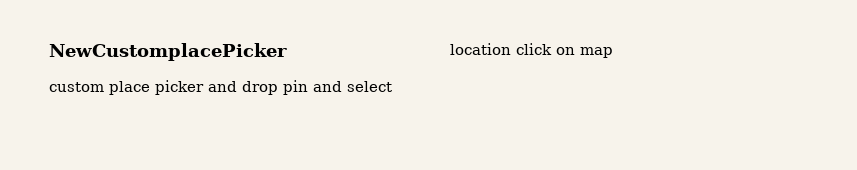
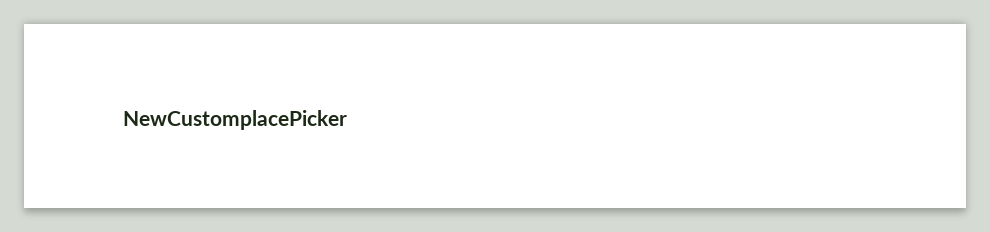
- custom place picker and drop pin and select location click on map

